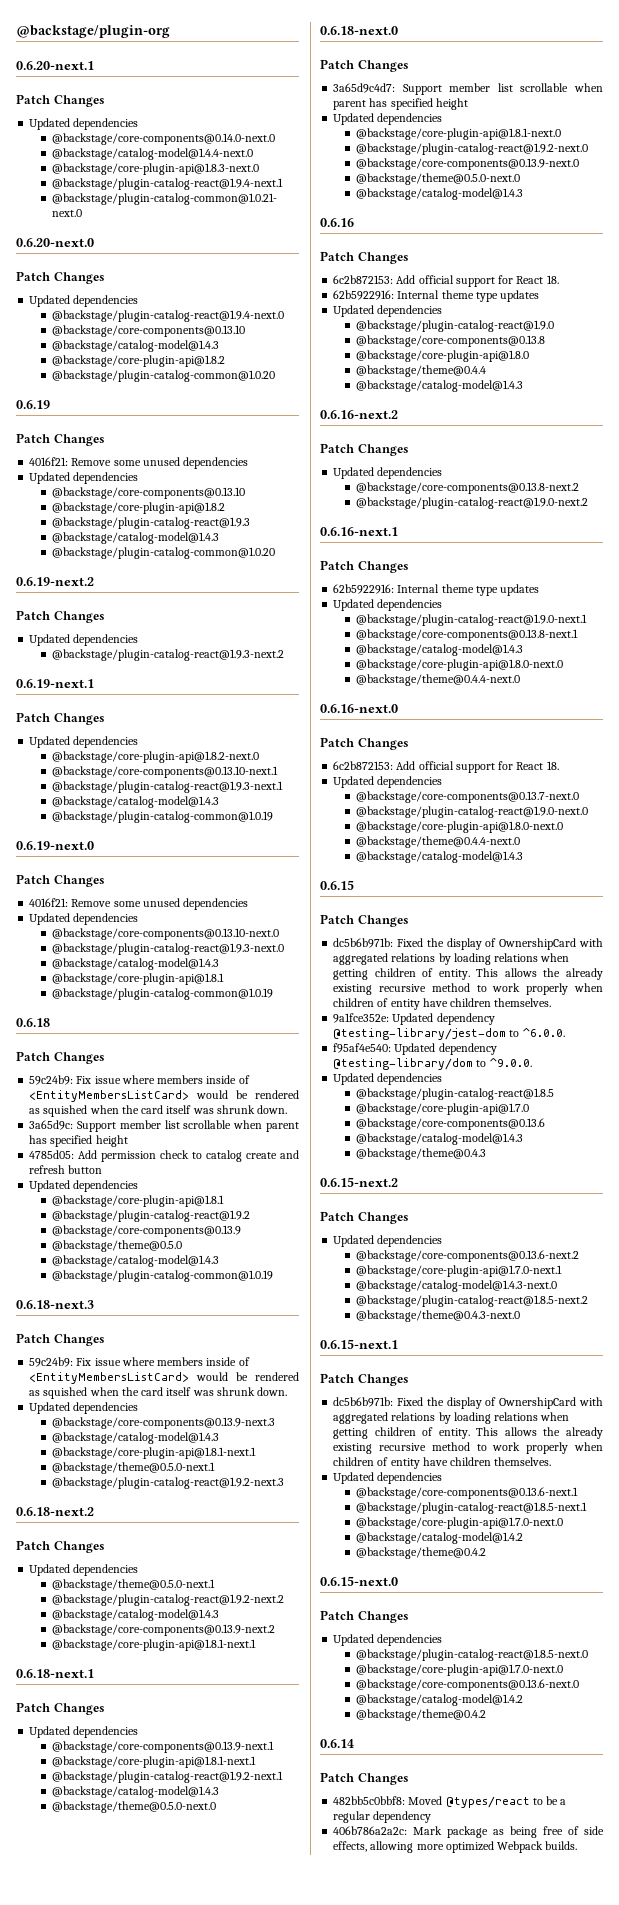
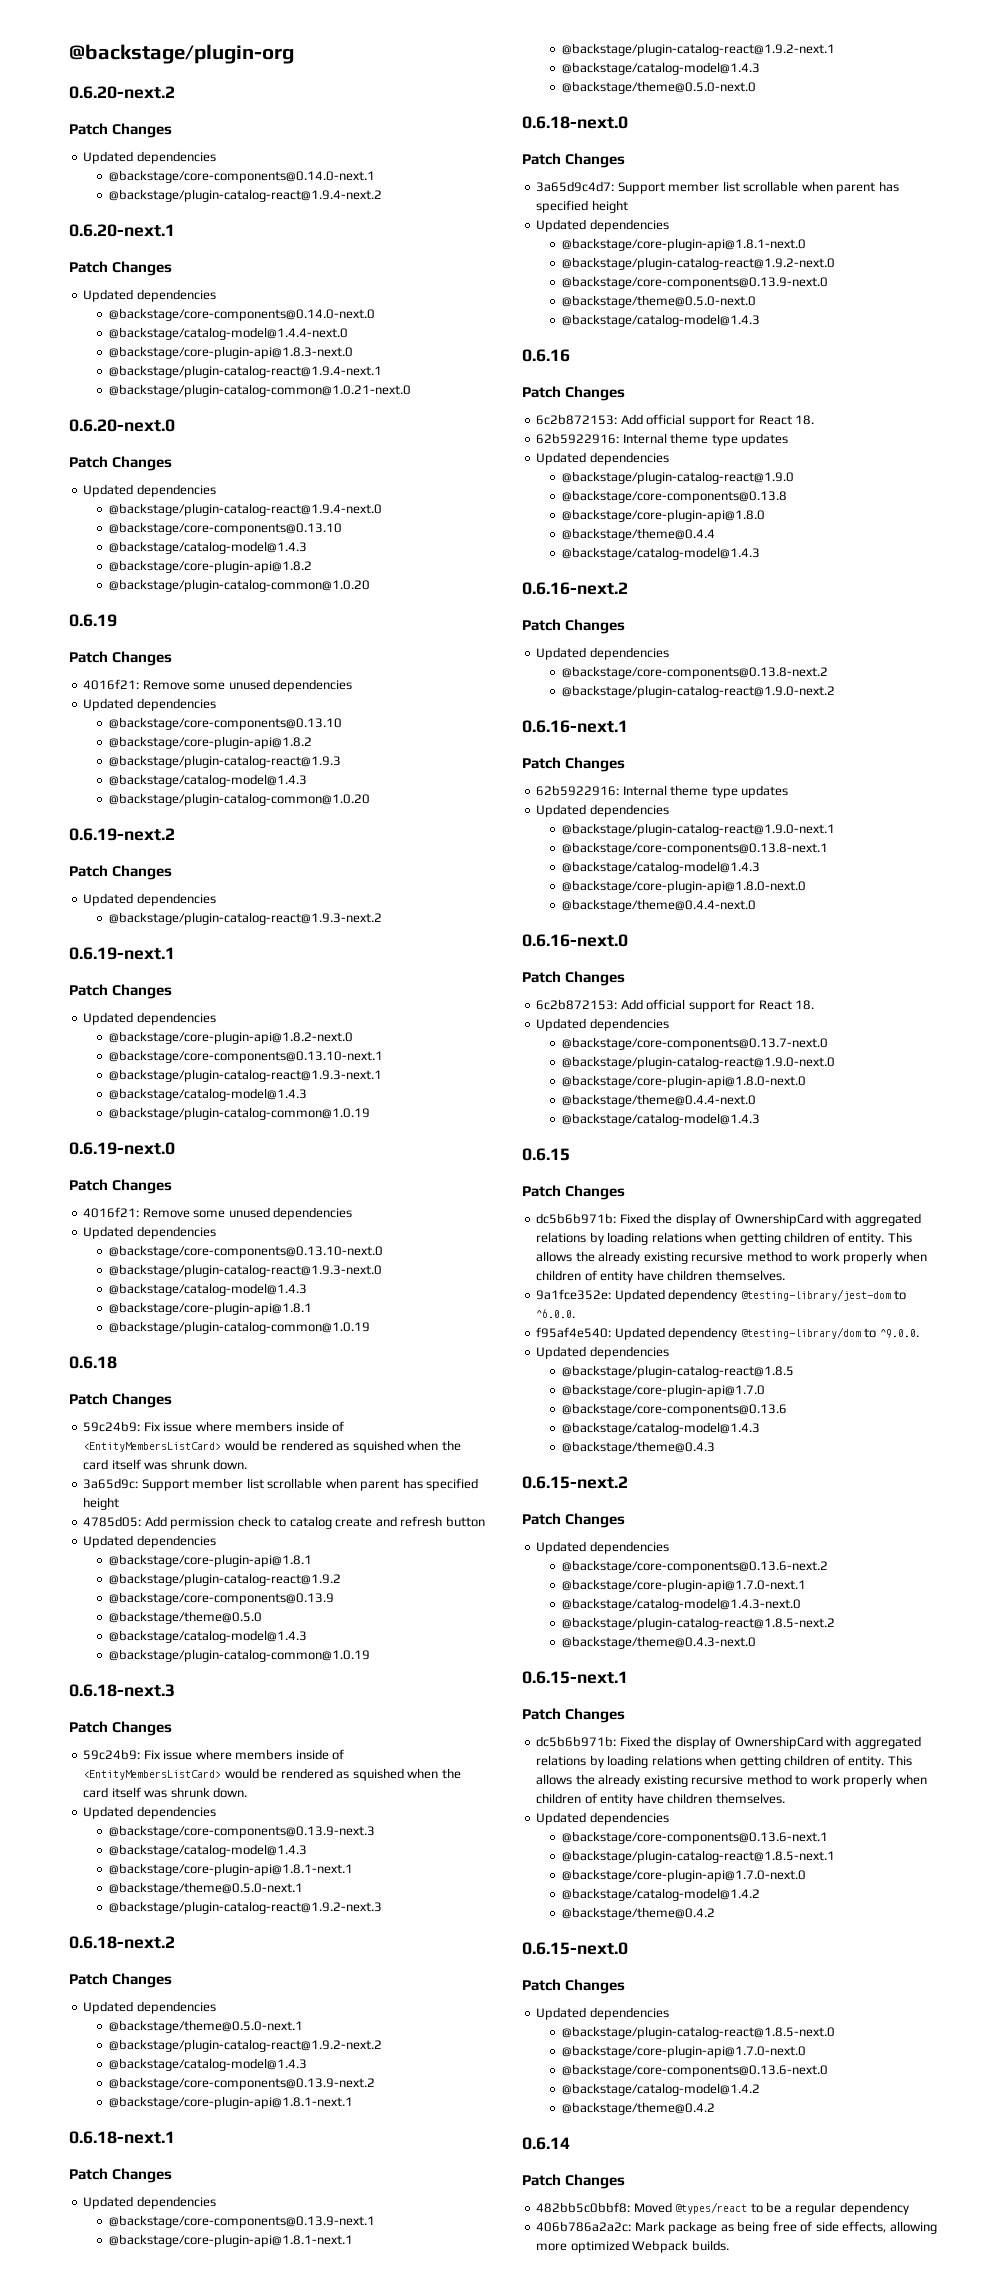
+ 0.6.20-next.2
+ Patch Changes
+ Updated dependencies
+ @backstage/core-components@0.14.0-next.1
+ @backstage/plugin-catalog-react@1.9.4-next.2

